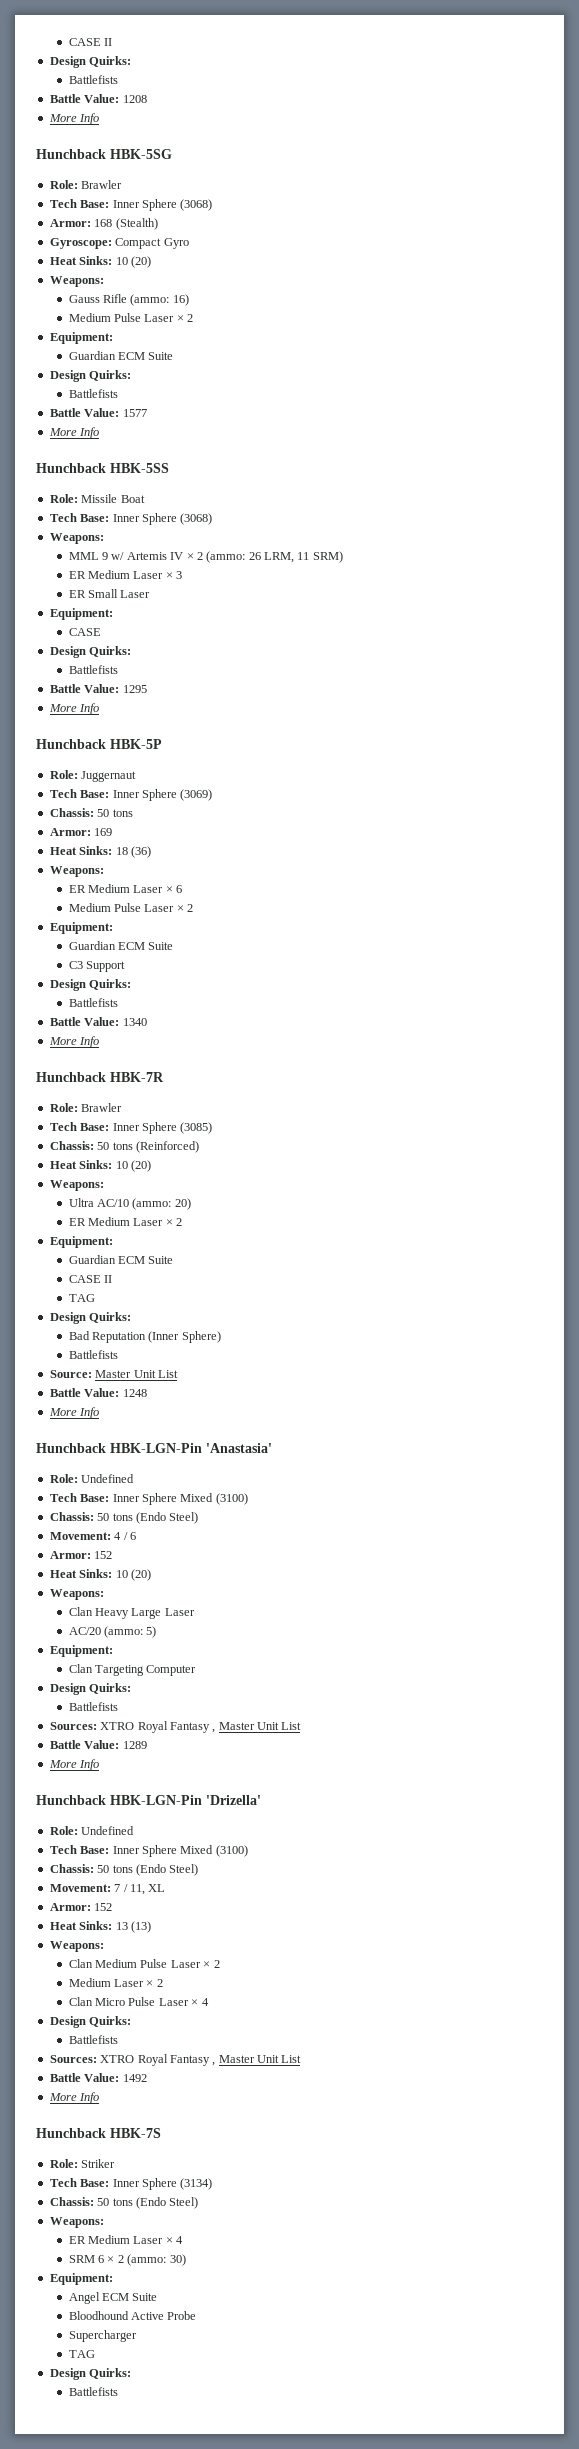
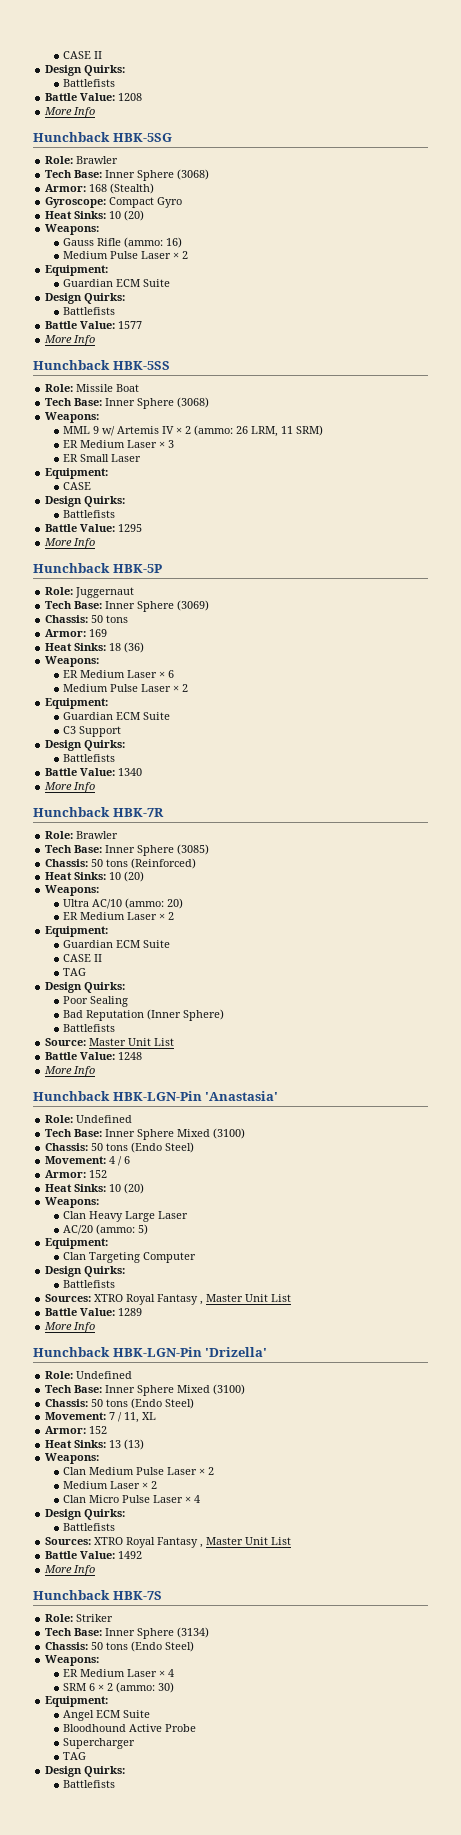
+ Poor Sealing

